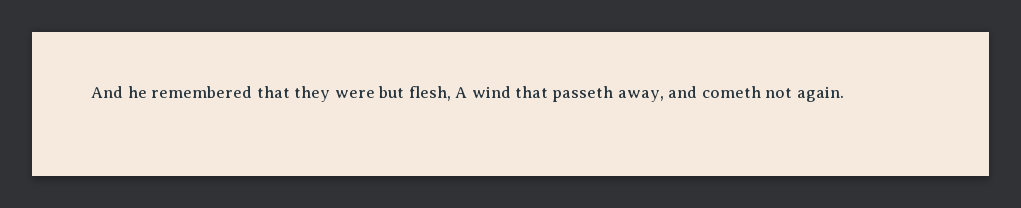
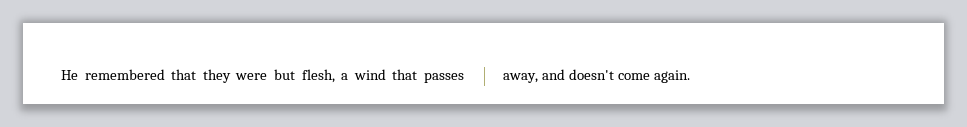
- And he remembered that they were but flesh, A wind that passeth away, and cometh not again.
+ He remembered that they were but flesh, a wind that passes away, and doesn't come again.

